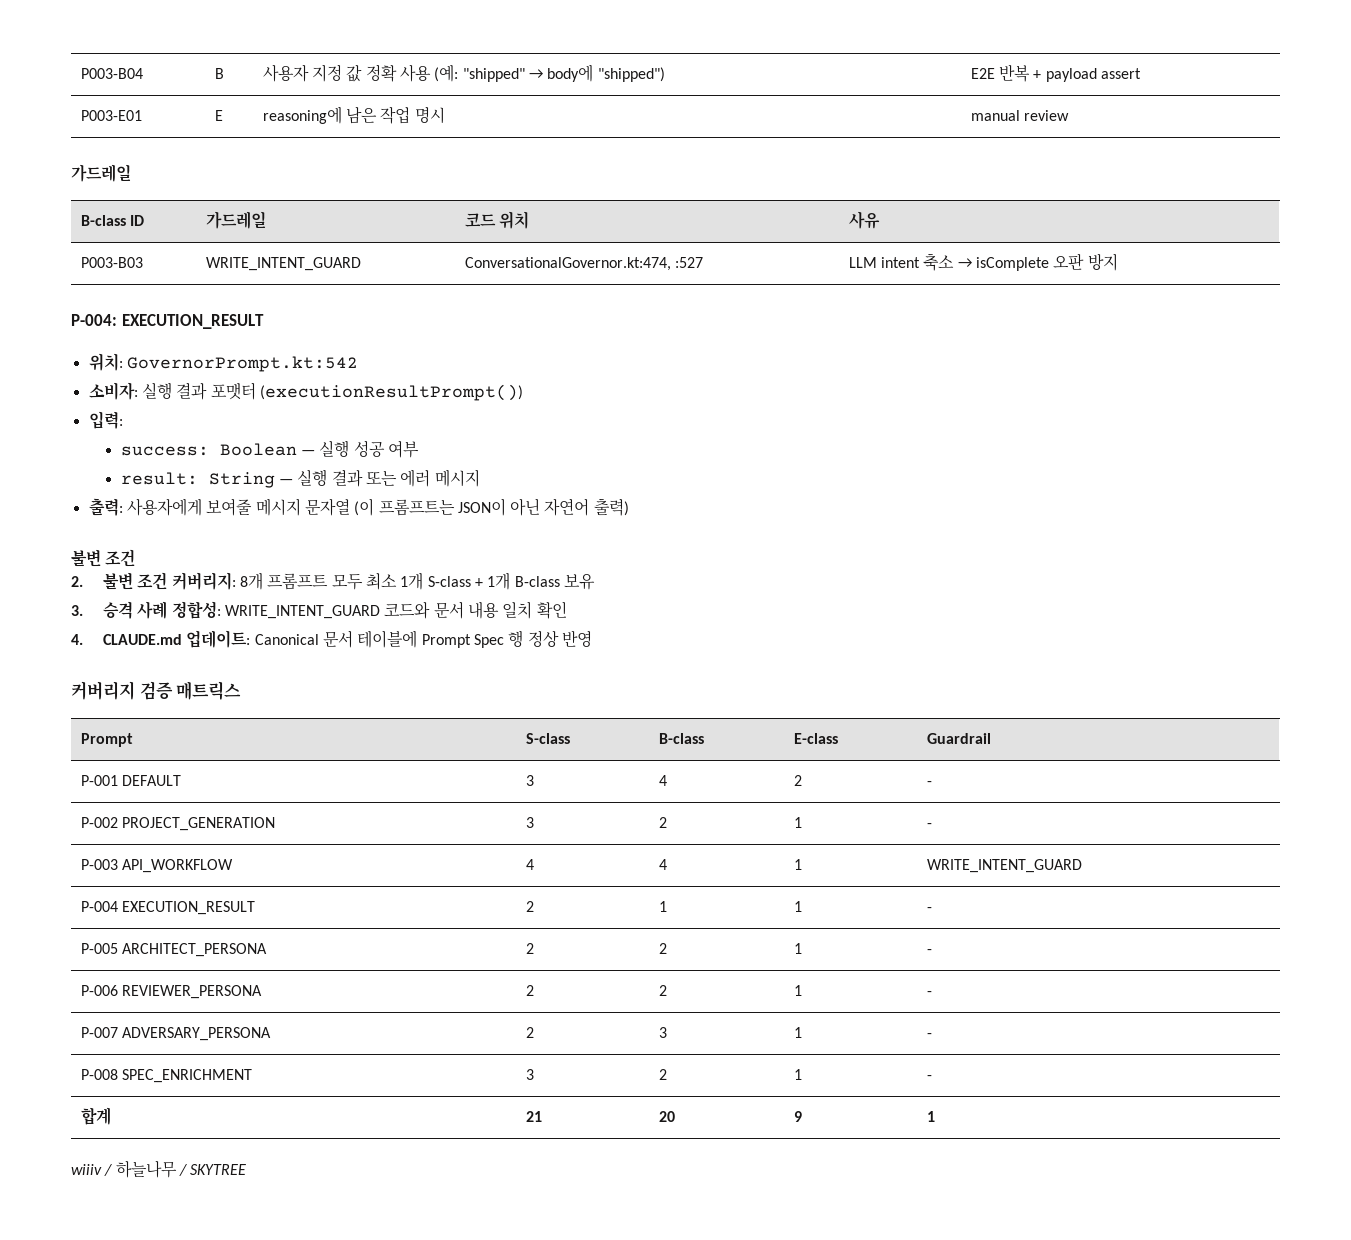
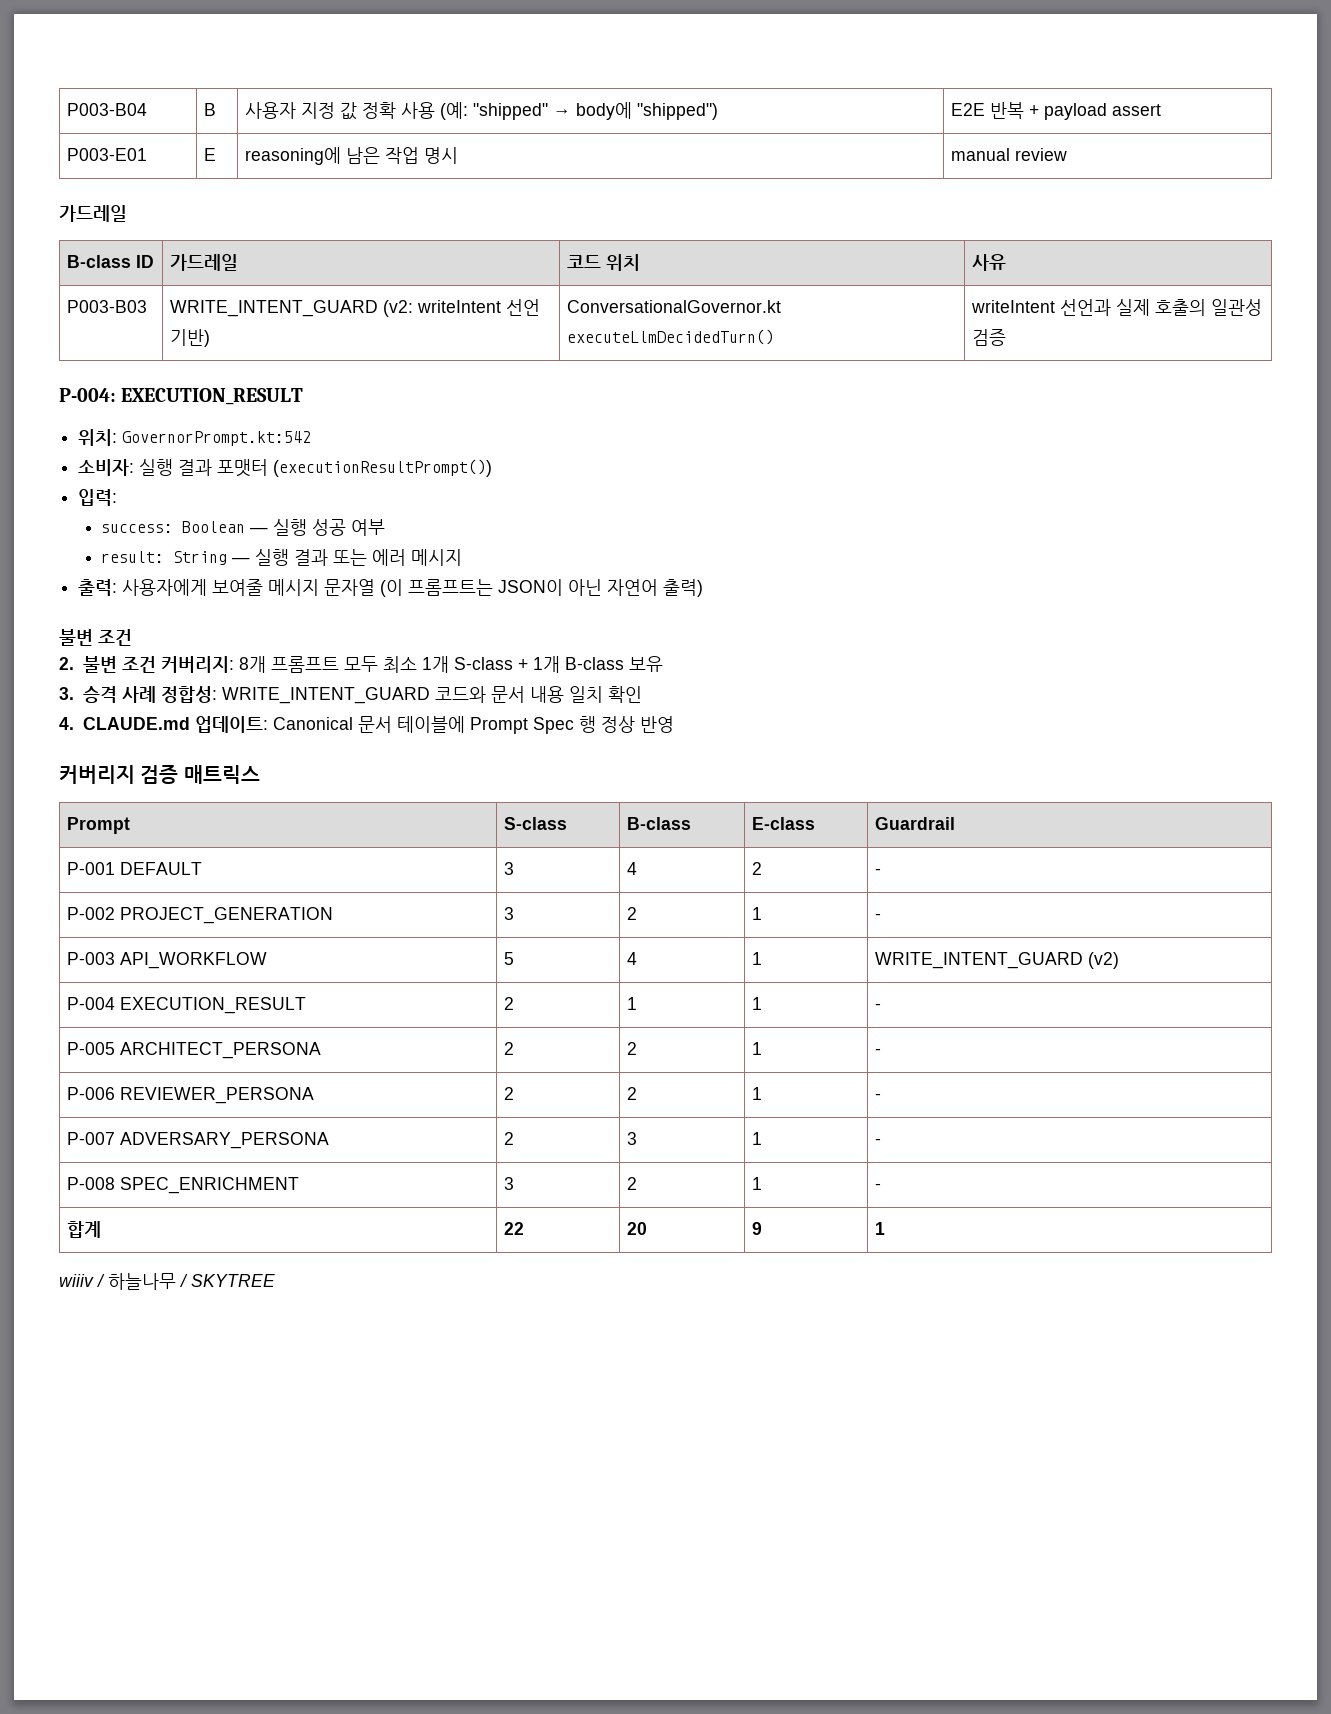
- P003-B03 | WRITE_INTENT_GUARD | ConversationalGovernor.kt:474, :527 | LLM intent 축소 → isComplete 오판 방지
+ P003-B03 | WRITE_INTENT_GUARD (v2: writeIntent 선언 기반) | ConversationalGovernor.kt executeLlmDecidedTurn() | writeIntent 선언과 실제 호출의 일관성 검증
- P-003 API_WORKFLOW | 4 | 4 | 1 | WRITE_INTENT_GUARD
+ P-003 API_WORKFLOW | 5 | 4 | 1 | WRITE_INTENT_GUARD (v2)
- 합계 | 21 | 20 | 9 | 1
+ 합계 | 22 | 20 | 9 | 1

